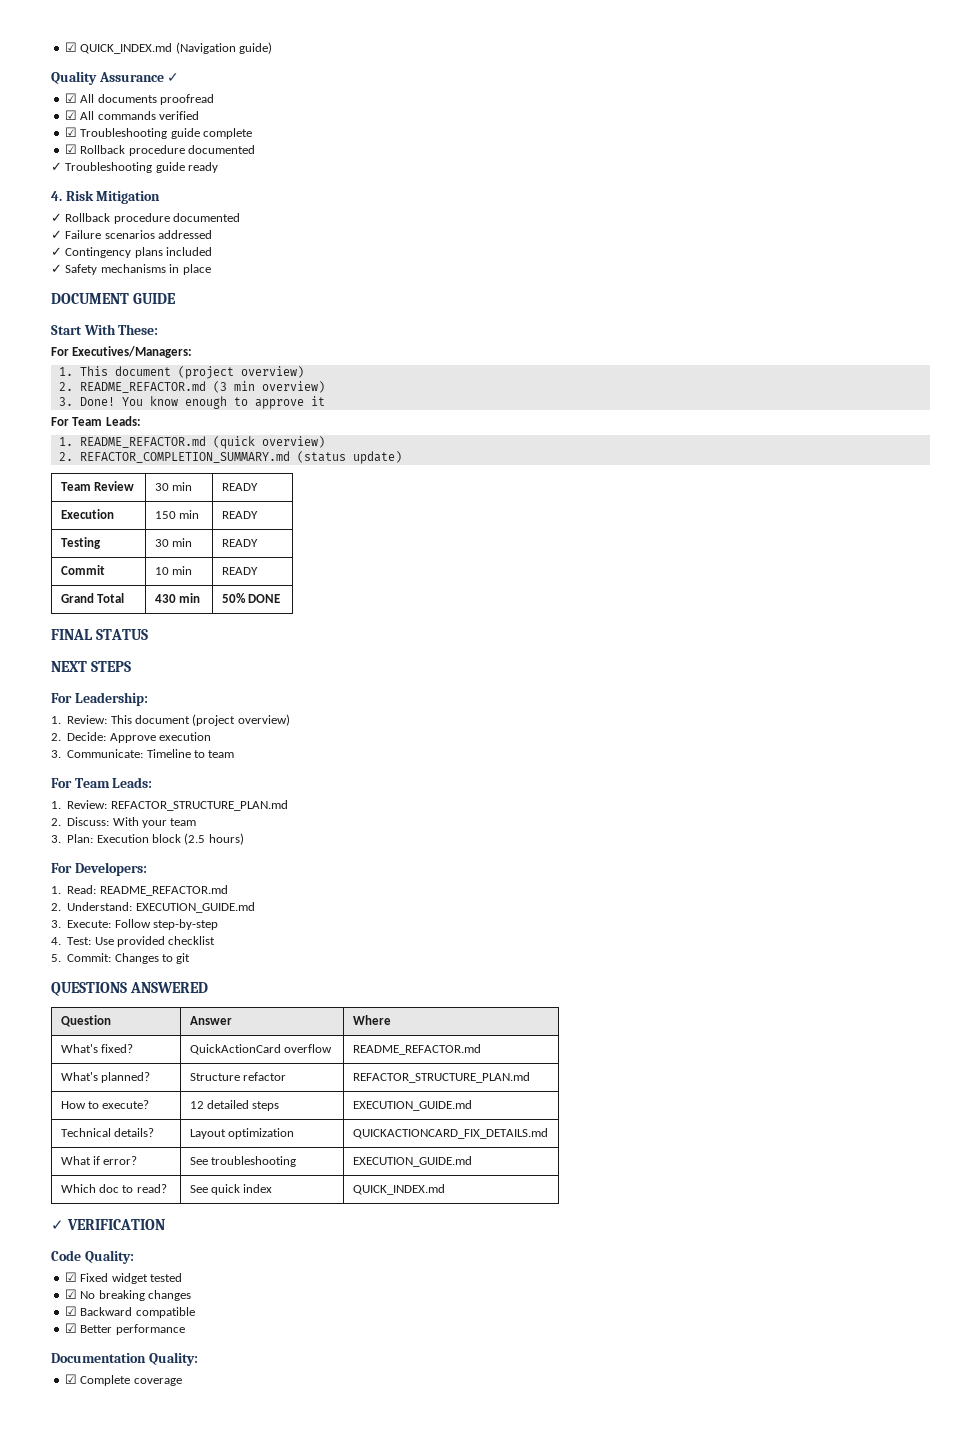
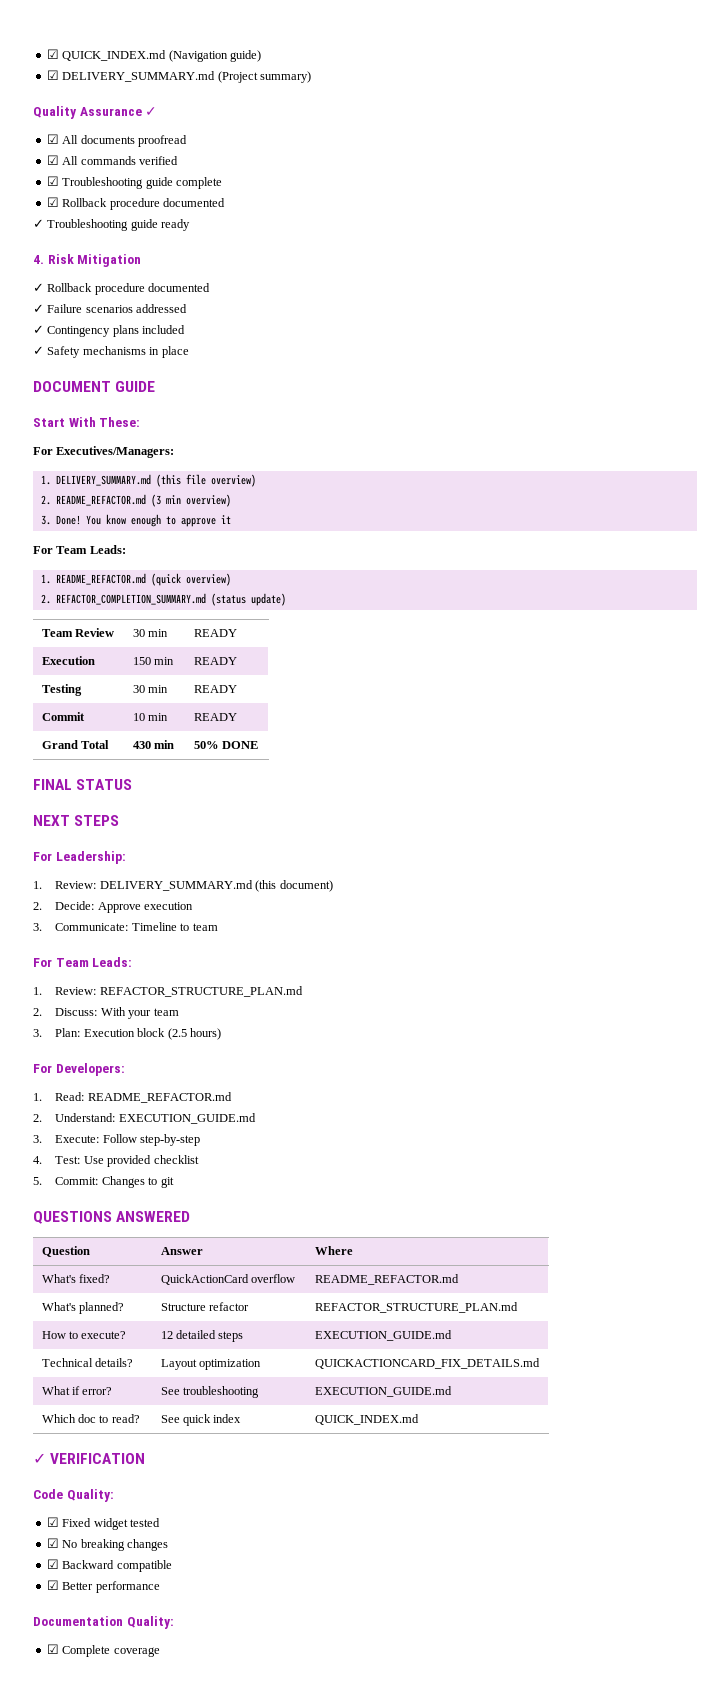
+ ☑ DELIVERY_SUMMARY.md (Project summary)
- 1. This document (project overview)
+ 1. DELIVERY_SUMMARY.md (this file overview)
- 1. Review: This document (project overview)
+ 1. Review: DELIVERY_SUMMARY.md (this document)

